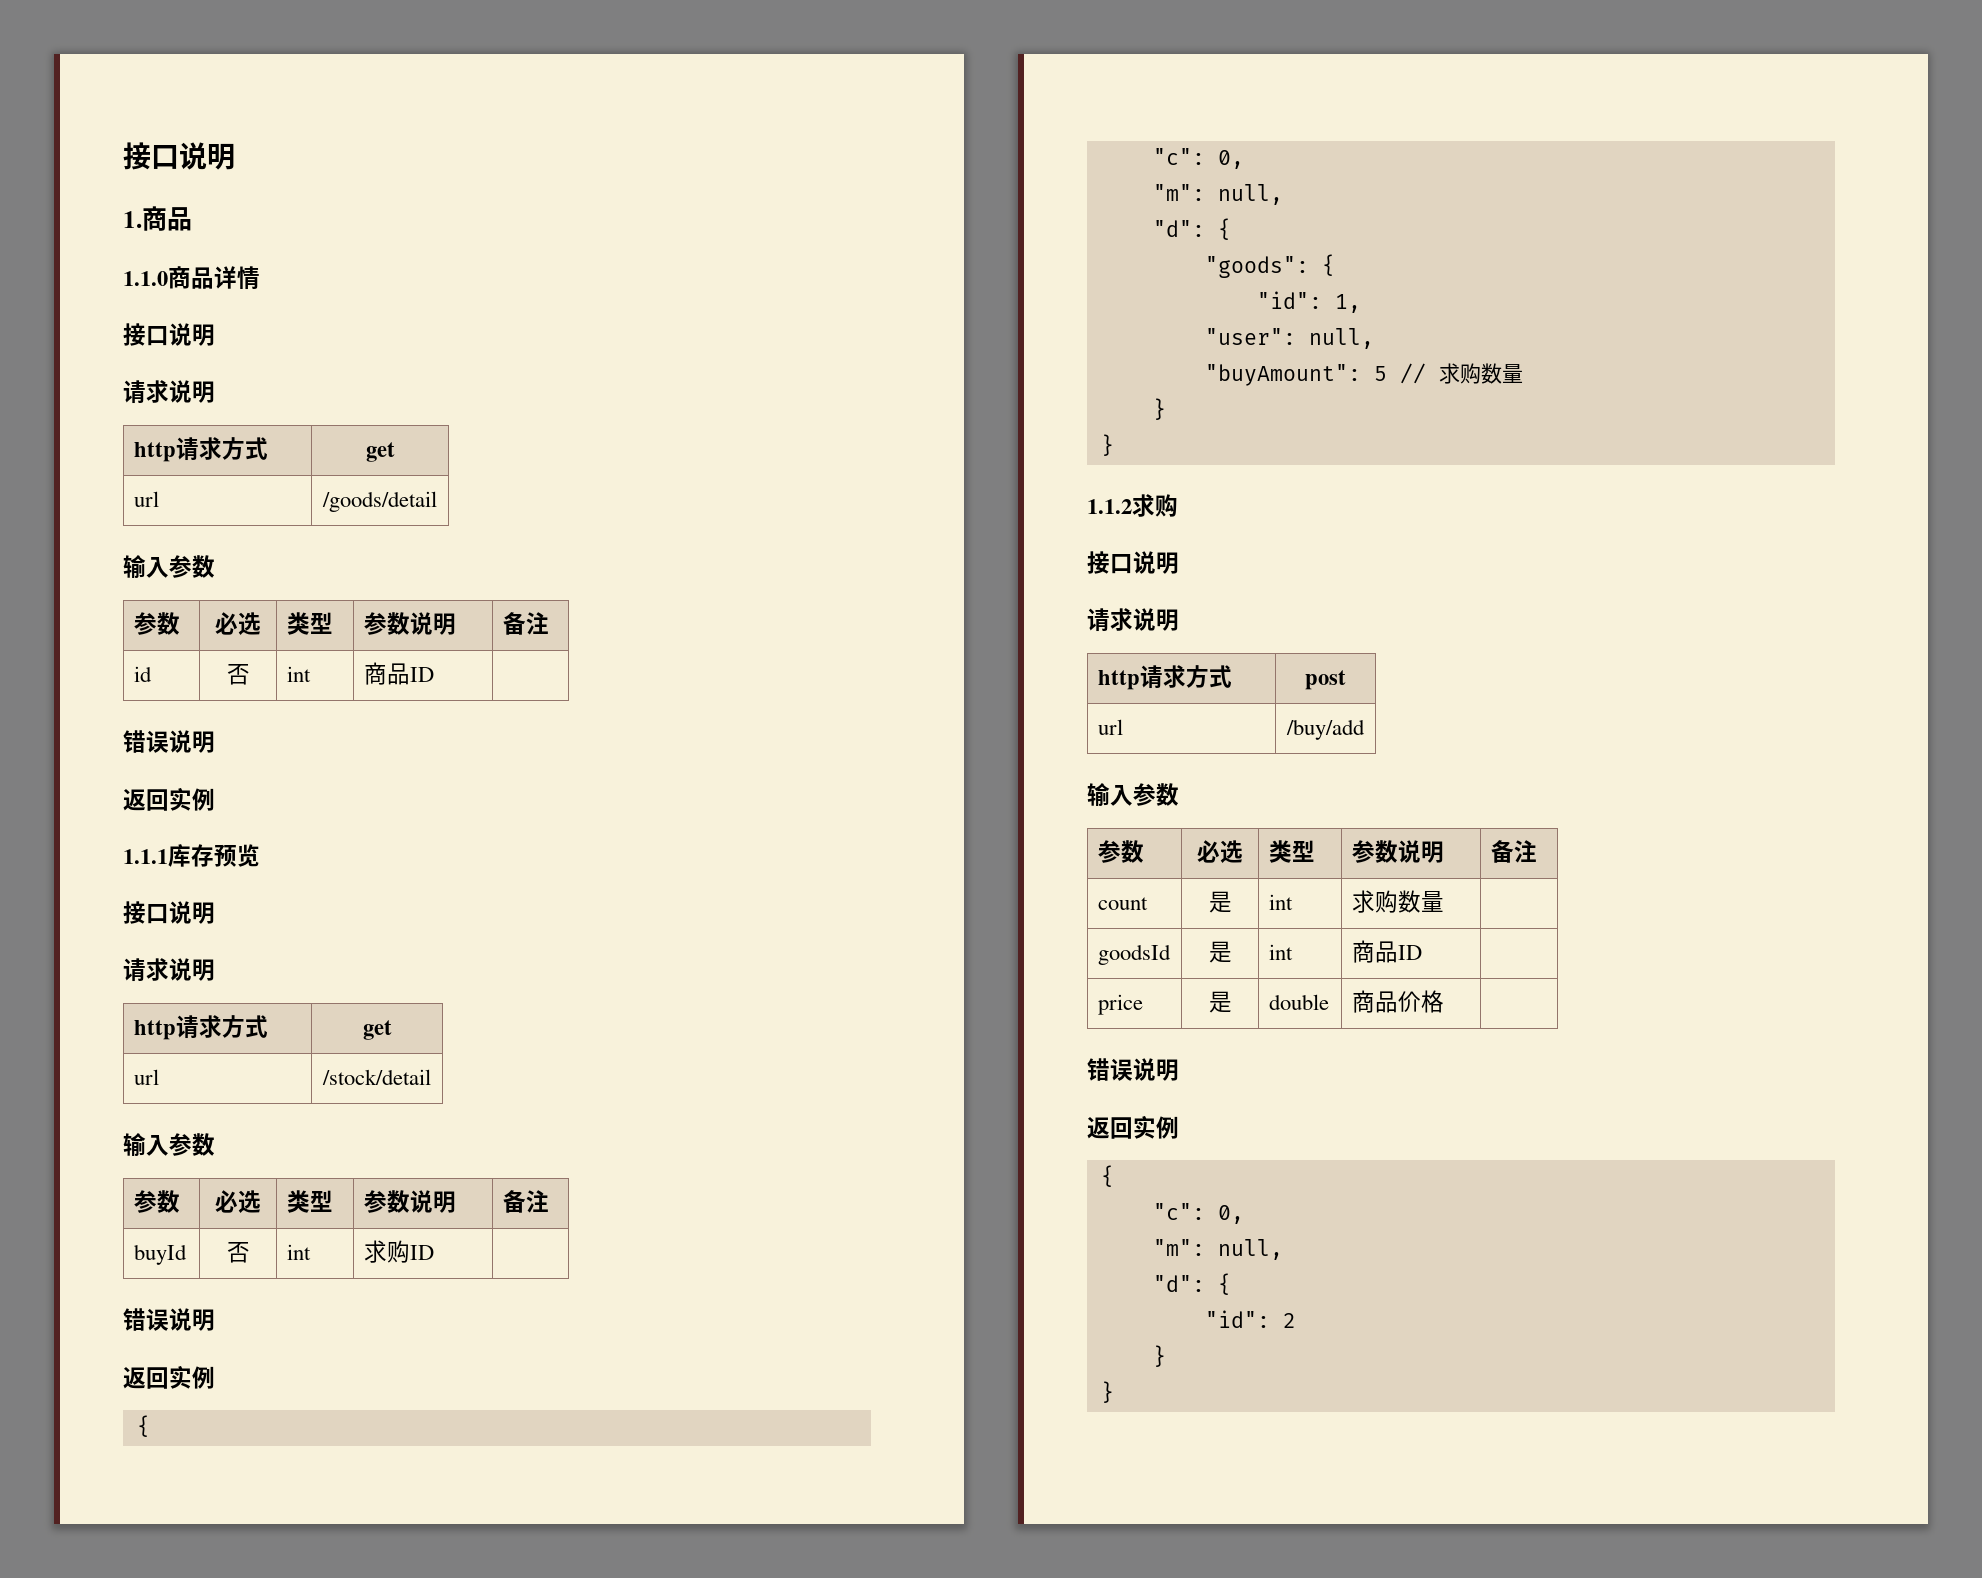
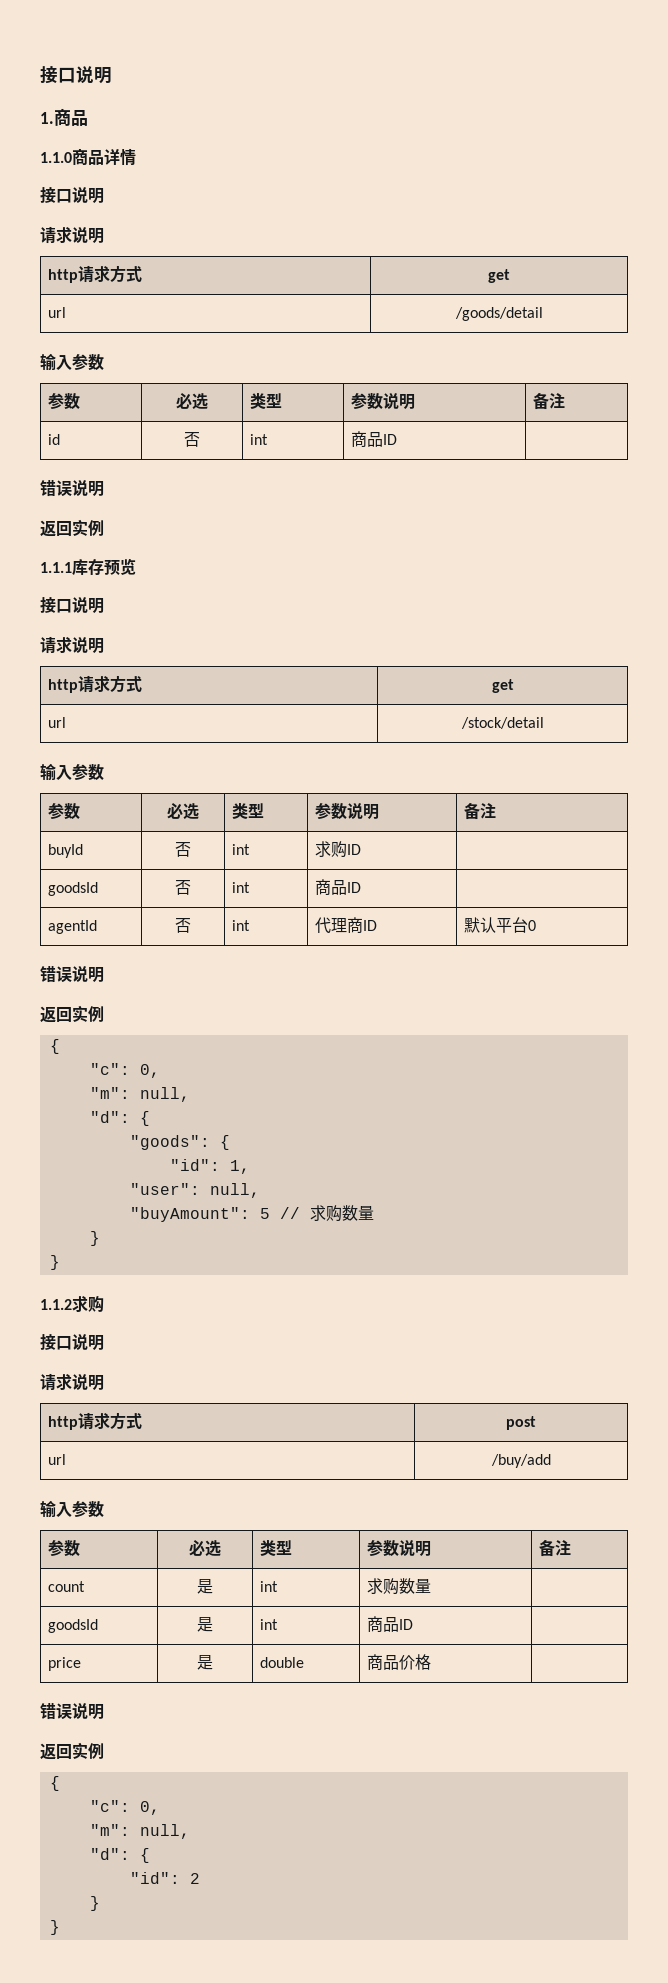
+ goodsId | 否 | int | 商品ID |
+ agentId | 否 | int | 代理商ID | 默认平台0

